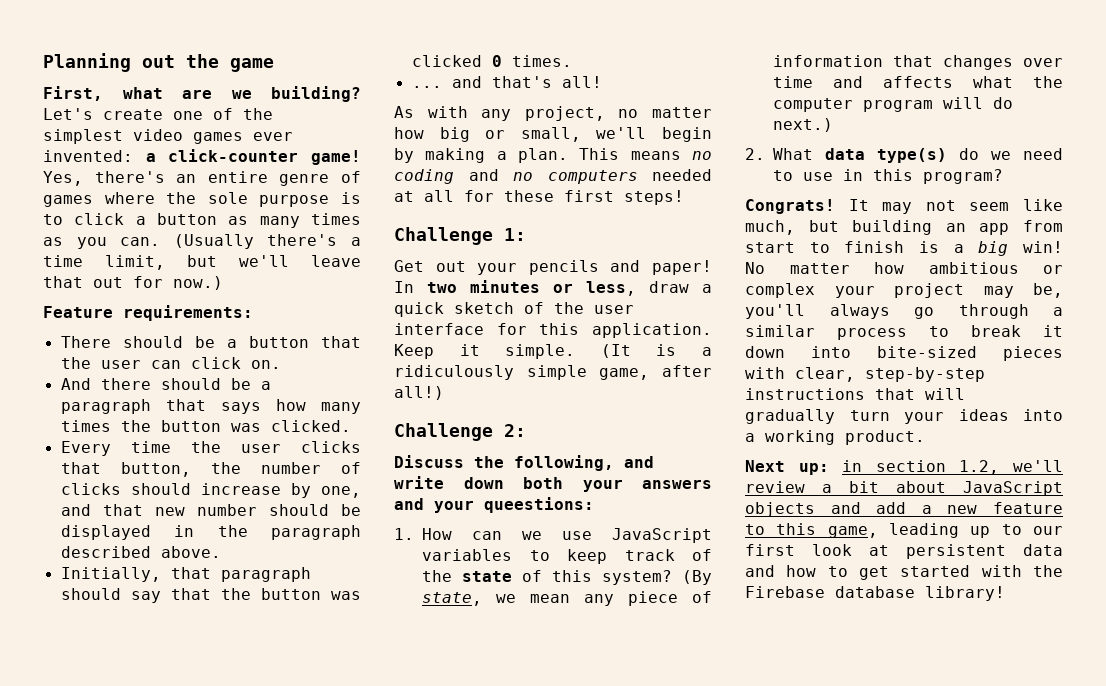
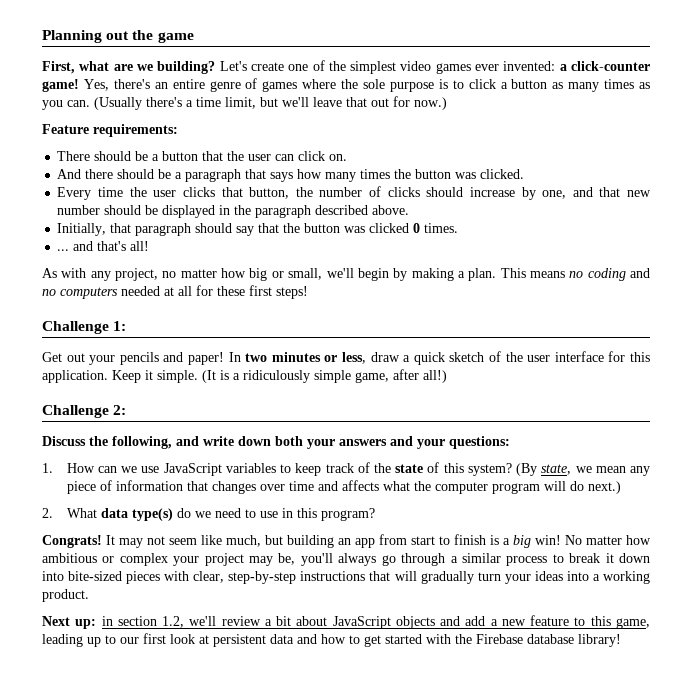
- Discuss the following, and write down both your answers and your queestions:
+ Discuss the following, and write down both your answers and your questions:

